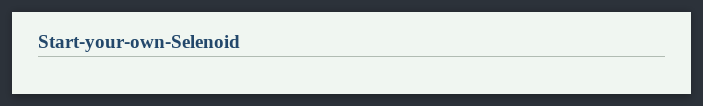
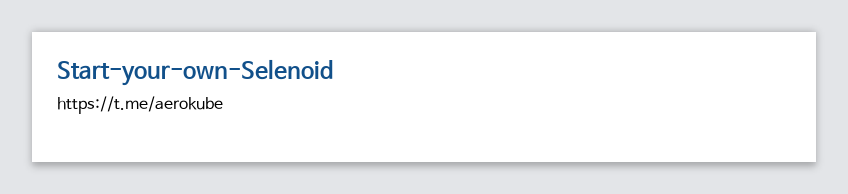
+ https://t.me/aerokube

